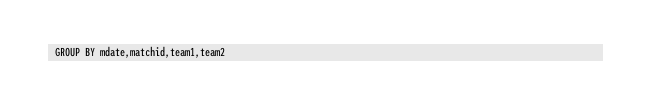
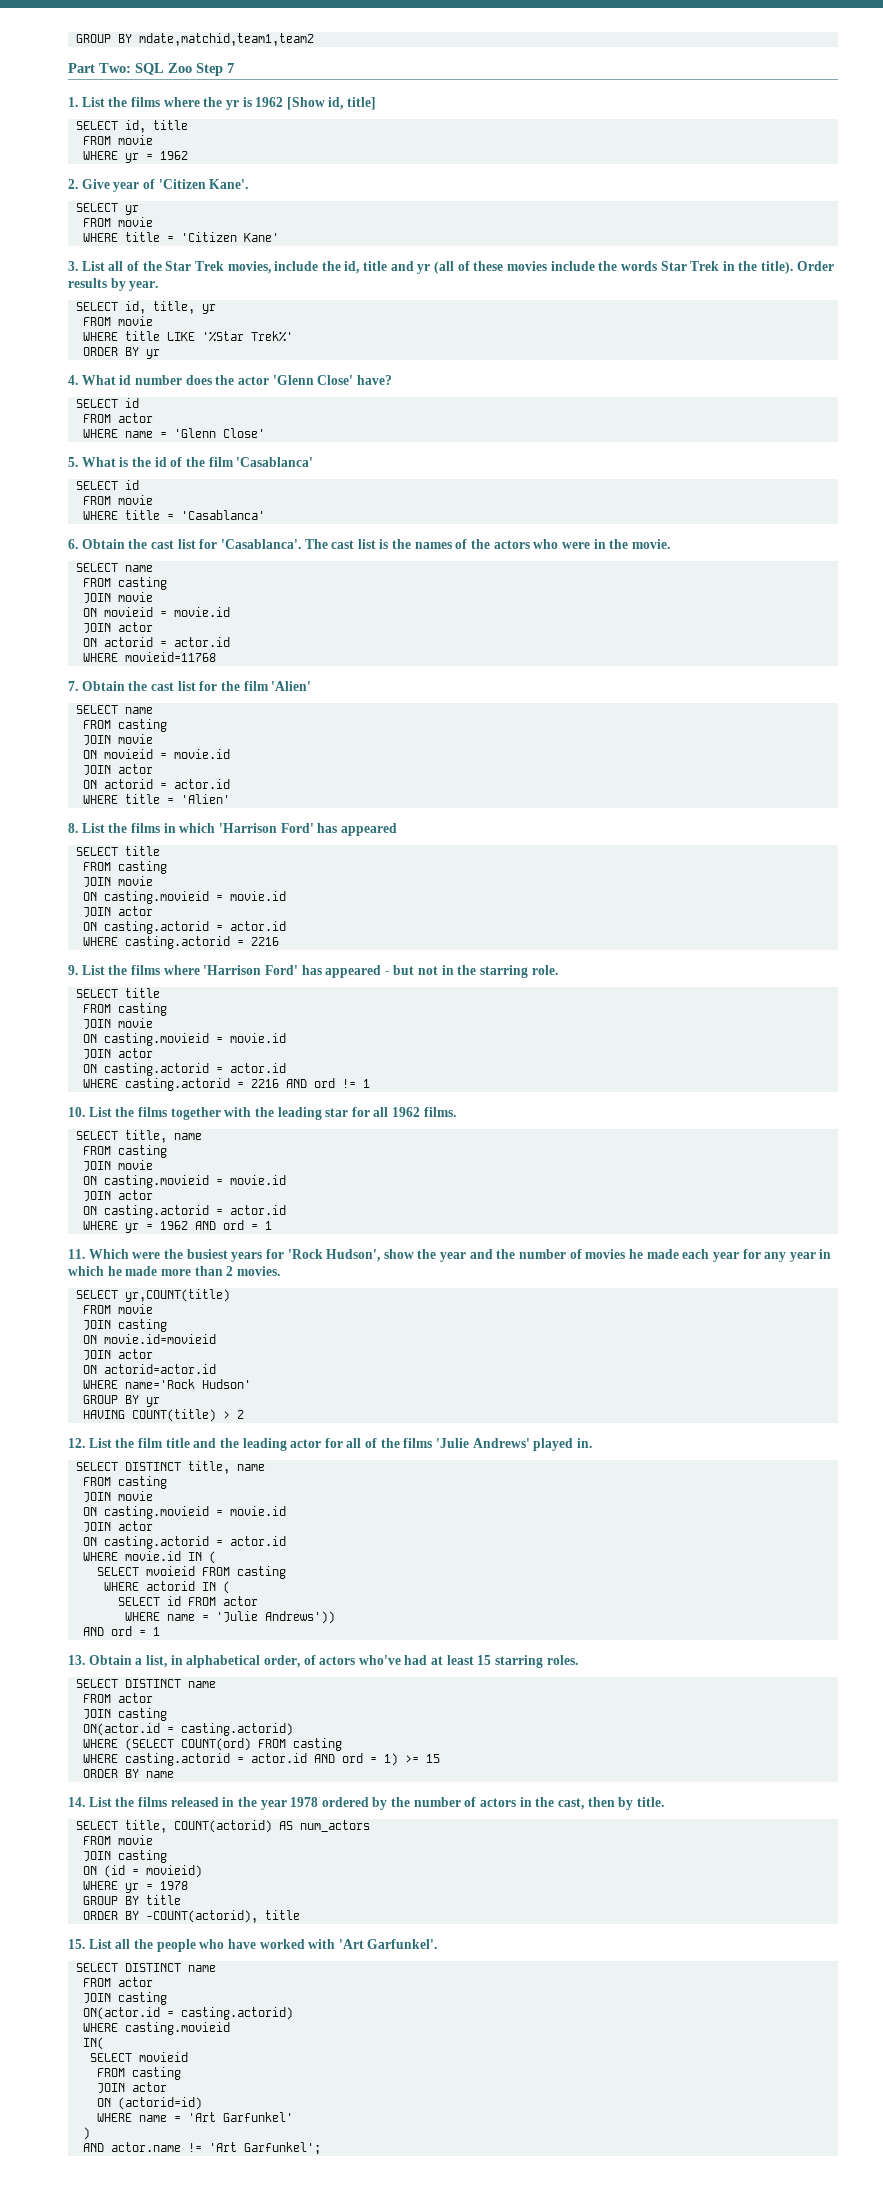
+ Part Two: SQL Zoo Step 7
+ 1. List the films where the yr is 1962 [Show id, title]
+ SELECT id, title
+ FROM movie
+ WHERE yr = 1962
+ 2. Give year of 'Citizen Kane'.
+ SELECT yr
+ FROM movie
+ WHERE title = 'Citizen Kane'
+ 3. List all of the Star Trek movies, include the id, title and yr (all of these movies include the words Star Trek in the title). Order results by year.
+ SELECT id, title, yr
+ FROM movie
+ WHERE title LIKE '%Star Trek%'
+ ORDER BY yr
+ 4. What id number does the actor 'Glenn Close' have?
+ SELECT id
+ FROM actor
+ WHERE name = 'Glenn Close'
+ 5. What is the id of the film 'Casablanca'
+ SELECT id
+ FROM movie
+ WHERE title = 'Casablanca'
+ 6. Obtain the cast list for 'Casablanca'. The cast list is the names of the actors who were in the movie.
+ SELECT name
+ FROM casting
+ JOIN movie
+ ON movieid = movie.id
+ JOIN actor
+ ON actorid = actor.id
+ WHERE movieid=11768
+ 7. Obtain the cast list for the film 'Alien'
+ SELECT name
+ FROM casting
+ JOIN movie
+ ON movieid = movie.id
+ JOIN actor
+ ON actorid = actor.id
+ WHERE title = 'Alien'
+ 8. List the films in which 'Harrison Ford' has appeared
+ SELECT title
+ FROM casting
+ JOIN movie
+ ON casting.movieid = movie.id
+ JOIN actor
+ ON casting.actorid = actor.id
+ WHERE casting.actorid = 2216
+ 9. List the films where 'Harrison Ford' has appeared - but not in the starring role.
+ SELECT title
+ FROM casting
+ JOIN movie
+ ON casting.movieid = movie.id
+ JOIN actor
+ ON casting.actorid = actor.id
+ WHERE casting.actorid = 2216 AND ord != 1
+ 10. List the films together with the leading star for all 1962 films.
+ SELECT title, name
+ FROM casting
+ JOIN movie
+ ON casting.movieid = movie.id
+ JOIN actor
+ ON casting.actorid = actor.id
+ WHERE yr = 1962 AND ord = 1
+ 11. Which were the busiest years for 'Rock Hudson', show the year and the number of movies he made each year for any year in which he made more than 2 movies.
+ SELECT yr,COUNT(title)
+ FROM movie
+ JOIN casting
+ ON movie.id=movieid
+ JOIN actor
+ ON actorid=actor.id
+ WHERE name='Rock Hudson'
+ GROUP BY yr
+ HAVING COUNT(title) > 2
+ 12. List the film title and the leading actor for all of the films 'Julie Andrews' played in.
+ SELECT DISTINCT title, name
+ FROM casting
+ JOIN movie
+ ON casting.movieid = movie.id
+ JOIN actor
+ ON casting.actorid = actor.id
+ WHERE movie.id IN (
+ SELECT mvoieid FROM casting
+ WHERE actorid IN (
+ SELECT id FROM actor
+ WHERE name = 'Julie Andrews'))
+ AND ord = 1
+ 13. Obtain a list, in alphabetical order, of actors who've had at least 15 starring roles.
+ SELECT DISTINCT name
+ FROM actor
+ JOIN casting
+ ON(actor.id = casting.actorid)
+ WHERE (SELECT COUNT(ord) FROM casting
+ WHERE casting.actorid = actor.id AND ord = 1) >= 15
+ ORDER BY name
+ 14. List the films released in the year 1978 ordered by the number of actors in the cast, then by title.
+ SELECT title, COUNT(actorid) AS num_actors
+ FROM movie
+ JOIN casting
+ ON (id = movieid)
+ WHERE yr = 1978
+ GROUP BY title
+ ORDER BY -COUNT(actorid), title
+ 15. List all the people who have worked with 'Art Garfunkel'.
+ SELECT DISTINCT name
+ FROM actor
+ JOIN casting
+ ON(actor.id = casting.actorid)
+ WHERE casting.movieid
+ IN(
+ SELECT movieid
+ FROM casting
+ JOIN actor
+ ON (actorid=id)
+ WHERE name = 'Art Garfunkel'
+ )
+ AND actor.name != 'Art Garfunkel';

